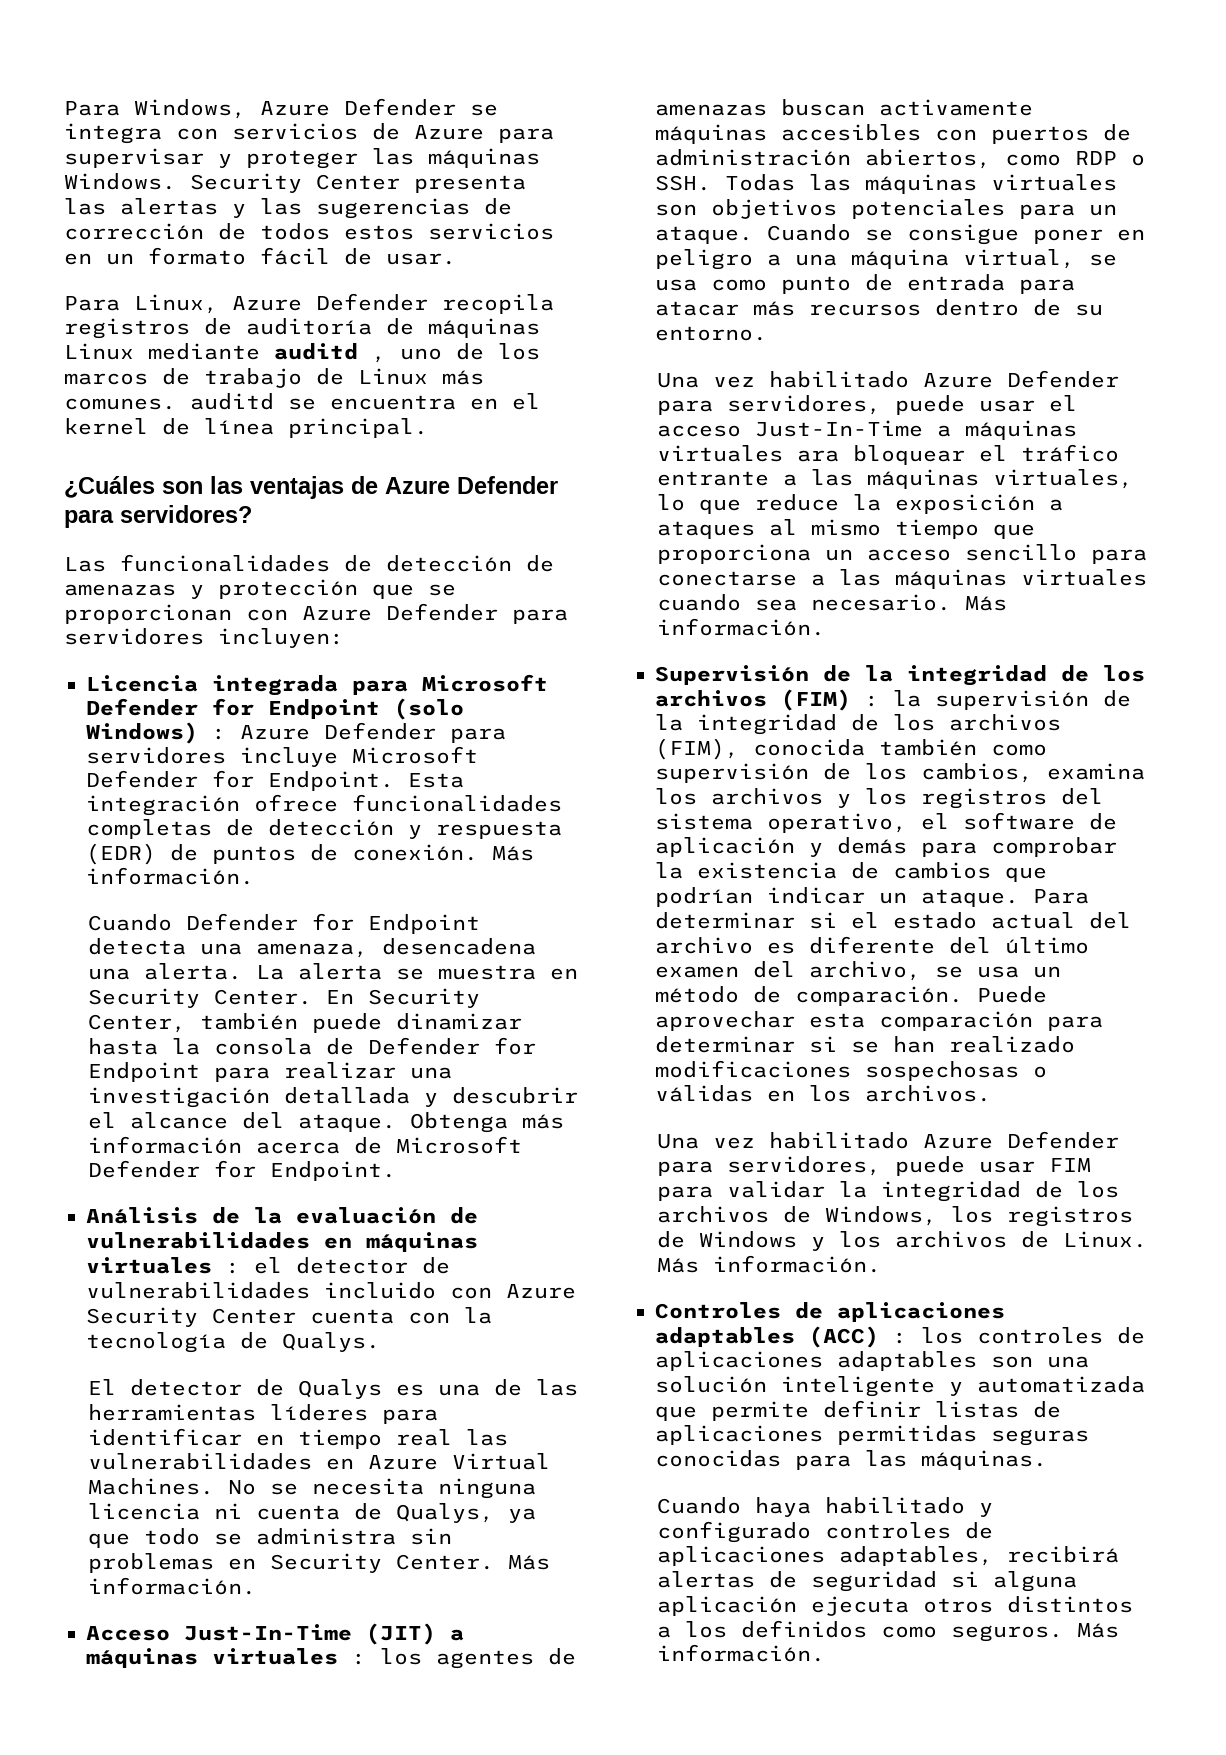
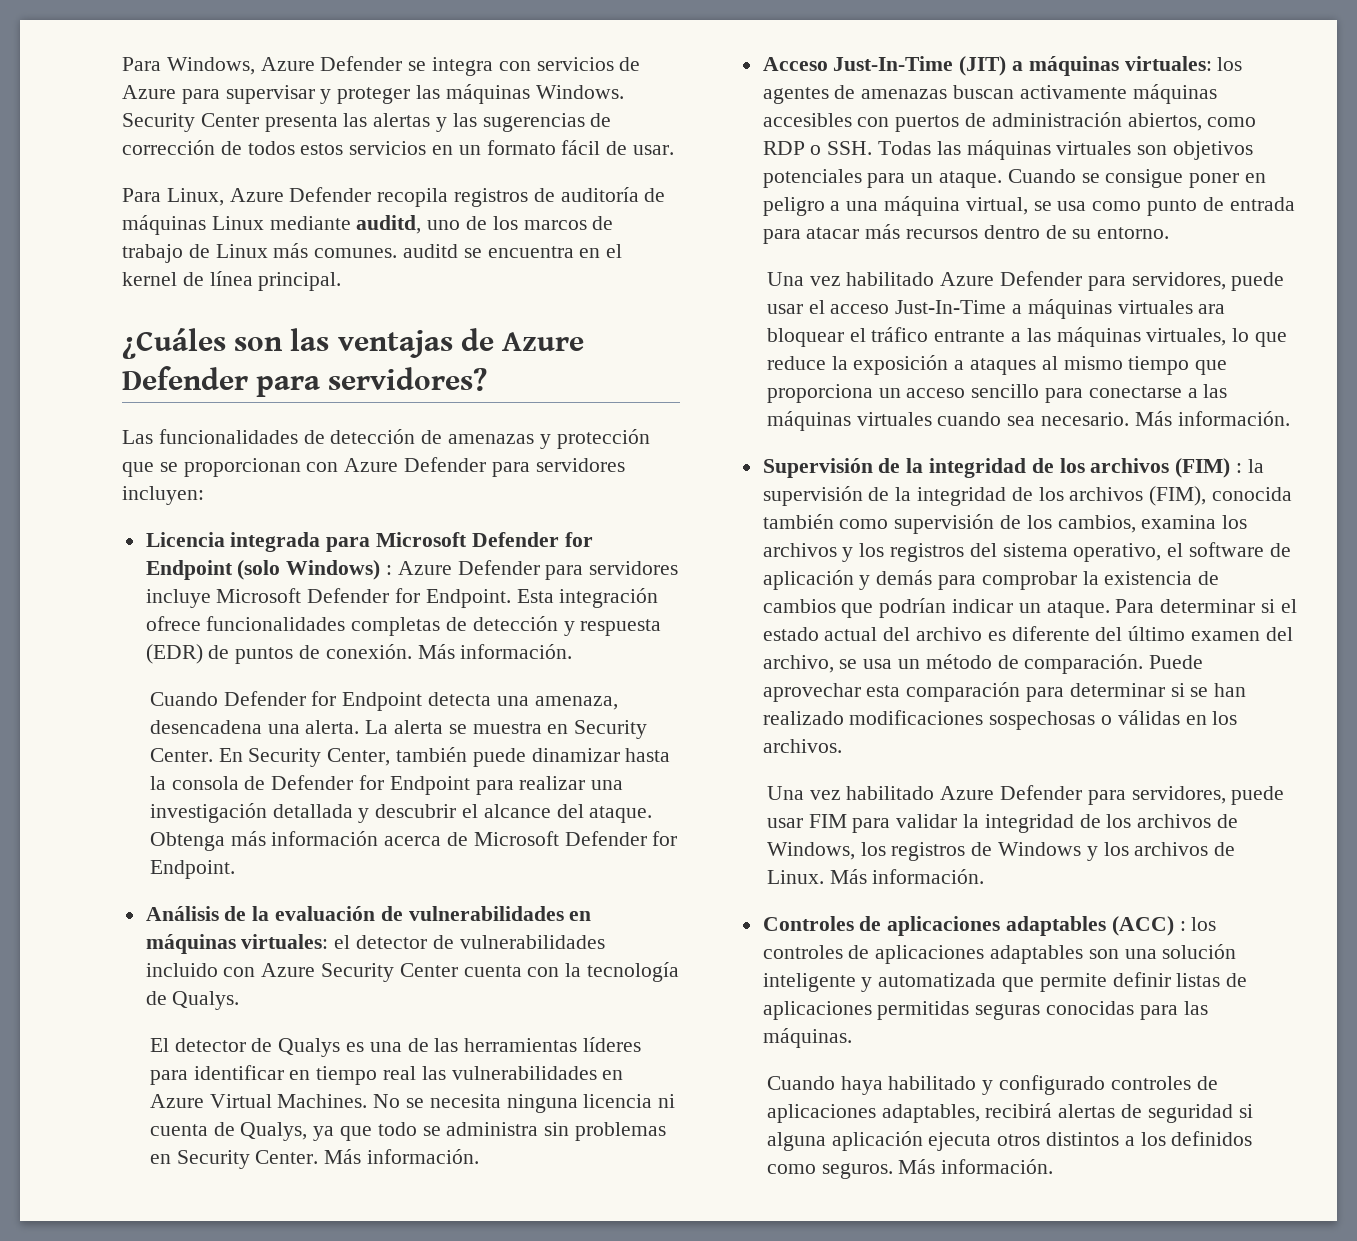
- Para Linux, Azure Defender recopila registros de auditoría de máquinas Linux mediante auditd , uno de los marcos de trabajo de Linux más comunes. auditd se encuentra en el kernel de línea principal.
+ Para Linux, Azure Defender recopila registros de auditoría de máquinas Linux mediante auditd, uno de los marcos de trabajo de Linux más comunes. auditd se encuentra en el kernel de línea principal.
- Análisis de la evaluación de vulnerabilidades en máquinas virtuales : el detector de vulnerabilidades incluido con Azure Security Center cuenta con la tecnología de Qualys.
+ Análisis de la evaluación de vulnerabilidades en máquinas virtuales: el detector de vulnerabilidades incluido con Azure Security Center cuenta con la tecnología de Qualys.
- Acceso Just-In-Time (JIT) a máquinas virtuales : los agentes de amenazas buscan activamente máquinas accesibles con puertos de administración abiertos, como RDP o SSH. Todas las máquinas virtuales son objetivos potenciales para un ataque.
+ Acceso Just-In-Time (JIT) a máquinas virtuales: los agentes de amenazas buscan activamente máquinas accesibles con puertos de administración abiertos, como RDP o SSH. Todas las máquinas virtuales son objetivos potenciales para un ataque.

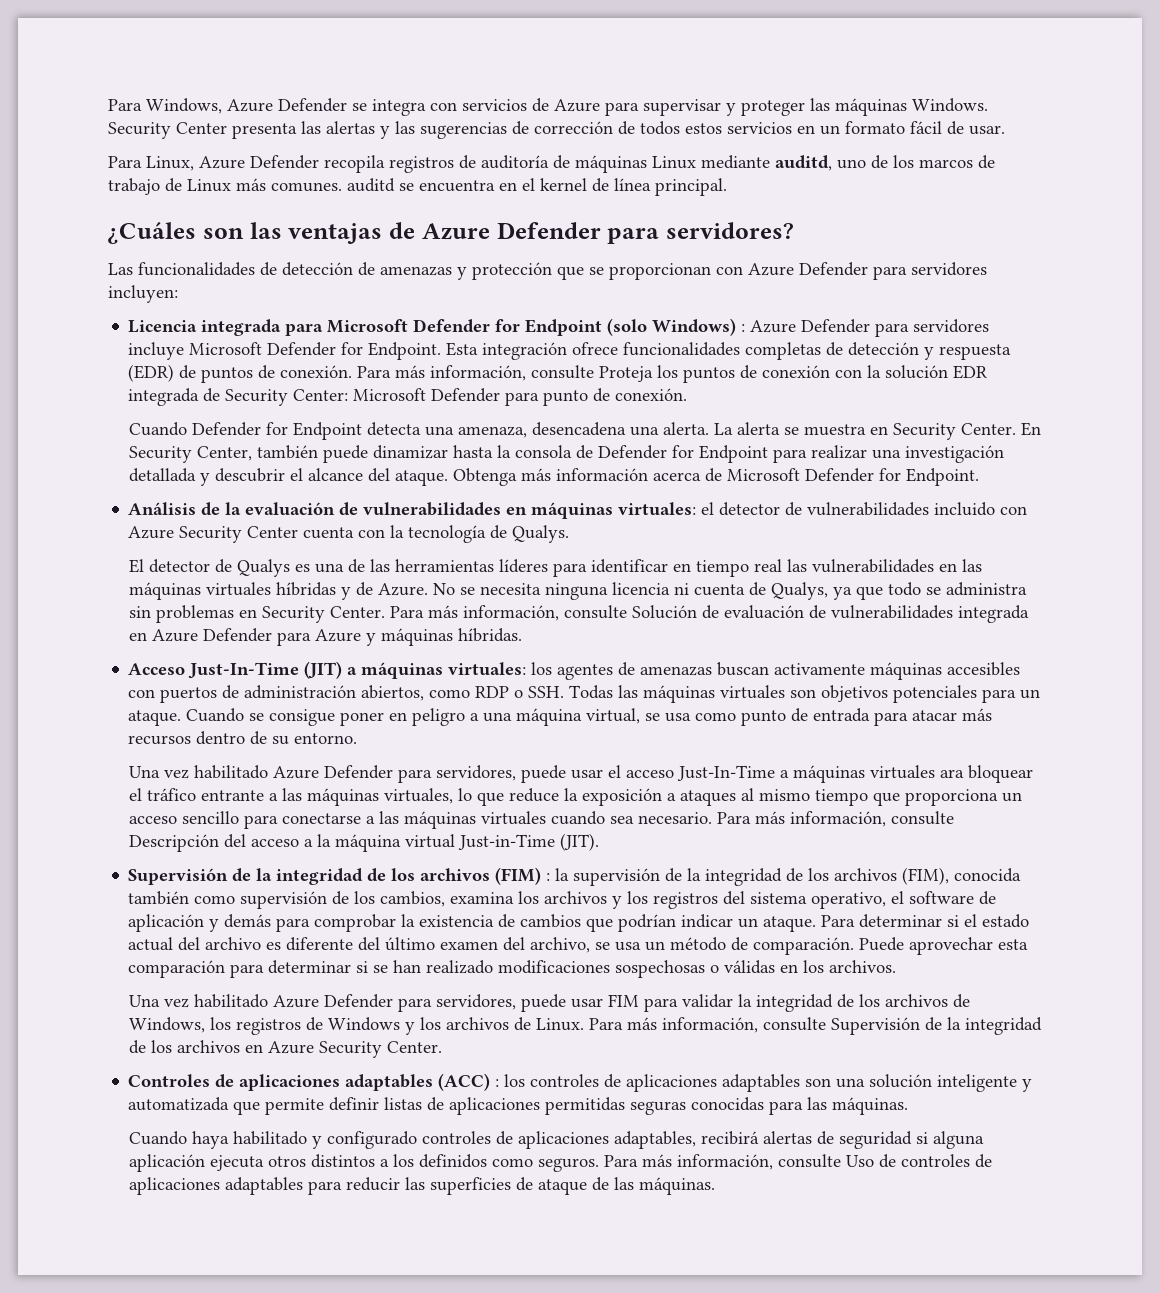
- Esta integración ofrece funcionalidades completas de detección y respuesta (EDR) de puntos de conexión. Más información.
+ Esta integración ofrece funcionalidades completas de detección y respuesta (EDR) de puntos de conexión. Para más información, consulte Proteja los puntos de conexión con la solución EDR integrada de Security Center: Microsoft Defender para punto de conexión.
- El detector de Qualys es una de las herramientas líderes para identificar en tiempo real las vulnerabilidades en Azure Virtual Machines.
+ El detector de Qualys es una de las herramientas líderes para identificar en tiempo real las vulnerabilidades en las máquinas virtuales híbridas y de Azure.
- No se necesita ninguna licencia ni cuenta de Qualys, ya que todo se administra sin problemas en Security Center. Más información.
+ No se necesita ninguna licencia ni cuenta de Qualys, ya que todo se administra sin problemas en Security Center. Para más información, consulte Solución de evaluación de vulnerabilidades integrada en Azure Defender para Azure y máquinas híbridas.
- Una vez habilitado Azure Defender para servidores, puede usar el acceso Just-In-Time a máquinas virtuales ara bloquear el tráfico entrante a las máquinas virtuales, lo que reduce la exposición a ataques al mismo tiempo que proporciona un acceso sencillo para conectarse a las máquinas virtuales cuando sea necesario. Más información.
+ Una vez habilitado Azure Defender para servidores, puede usar el acceso Just-In-Time a máquinas virtuales ara bloquear el tráfico entrante a las máquinas virtuales, lo que reduce la exposición a ataques al mismo tiempo que proporciona un acceso sencillo para conectarse a las máquinas virtuales cuando sea necesario. Para más información, consulte Descripción del acceso a la máquina virtual Just-in-Time (JIT).
- Una vez habilitado Azure Defender para servidores, puede usar FIM para validar la integridad de los archivos de Windows, los registros de Windows y los archivos de Linux. Más información.
+ Una vez habilitado Azure Defender para servidores, puede usar FIM para validar la integridad de los archivos de Windows, los registros de Windows y los archivos de Linux. Para más información, consulte Supervisión de la integridad de los archivos en Azure Security Center.
- Cuando haya habilitado y configurado controles de aplicaciones adaptables, recibirá alertas de seguridad si alguna aplicación ejecuta otros distintos a los definidos como seguros. Más información.
+ Cuando haya habilitado y configurado controles de aplicaciones adaptables, recibirá alertas de seguridad si alguna aplicación ejecuta otros distintos a los definidos como seguros. Para más información, consulte Uso de controles de aplicaciones adaptables para reducir las superficies de ataque de las máquinas.

